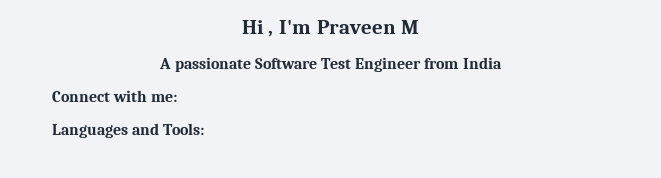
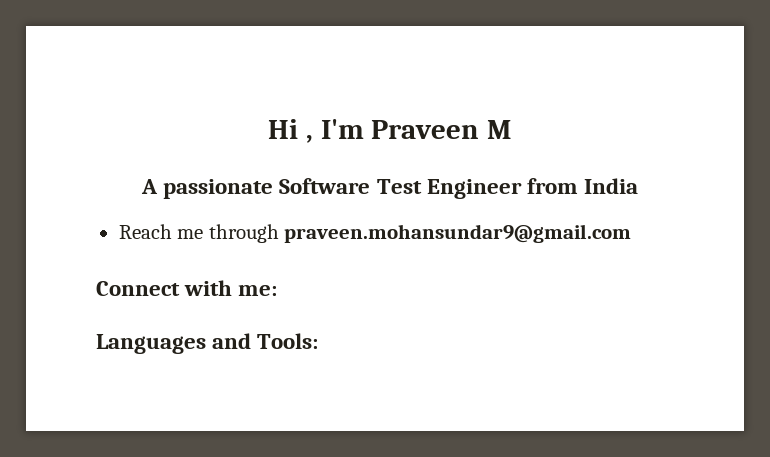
+ Reach me through praveen.mohansundar9@gmail.com

